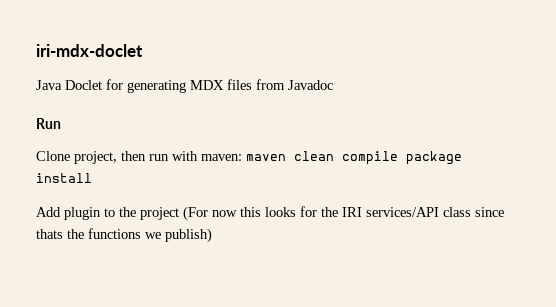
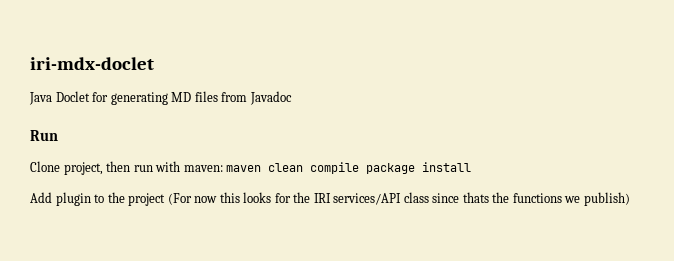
- Java Doclet for generating MDX files from Javadoc
+ Java Doclet for generating MD files from Javadoc

